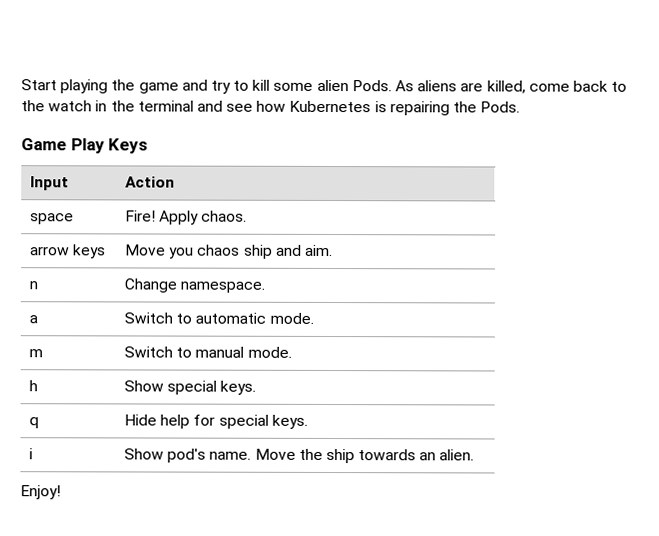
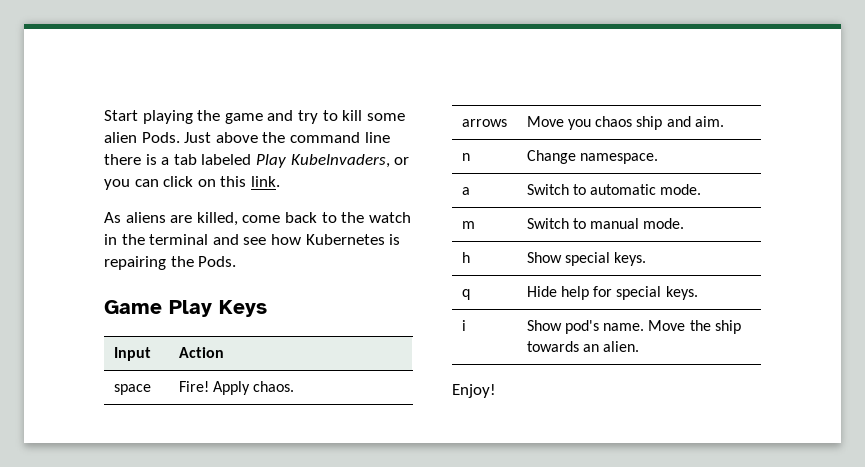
- Start playing the game and try to kill some alien Pods. As aliens are killed, come back to the watch in the terminal and see how Kubernetes is repairing the Pods.
+ Start playing the game and try to kill some alien Pods. Just above the command line there is a tab labeled Play KubeInvaders, or you can click on this link.
+ As aliens are killed, come back to the watch in the terminal and see how Kubernetes is repairing the Pods.
- arrow keys | Move you chaos ship and aim.
+ arrows | Move you chaos ship and aim.

